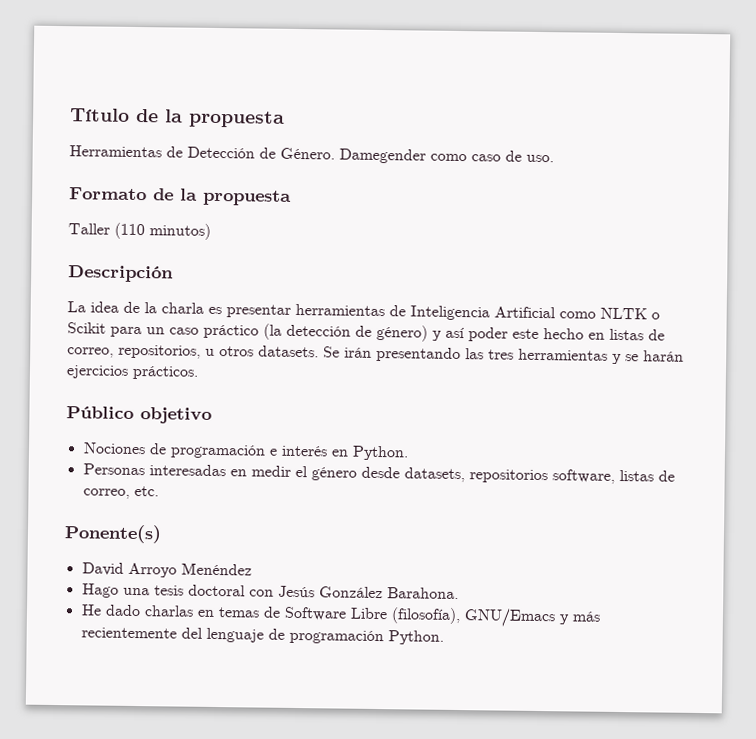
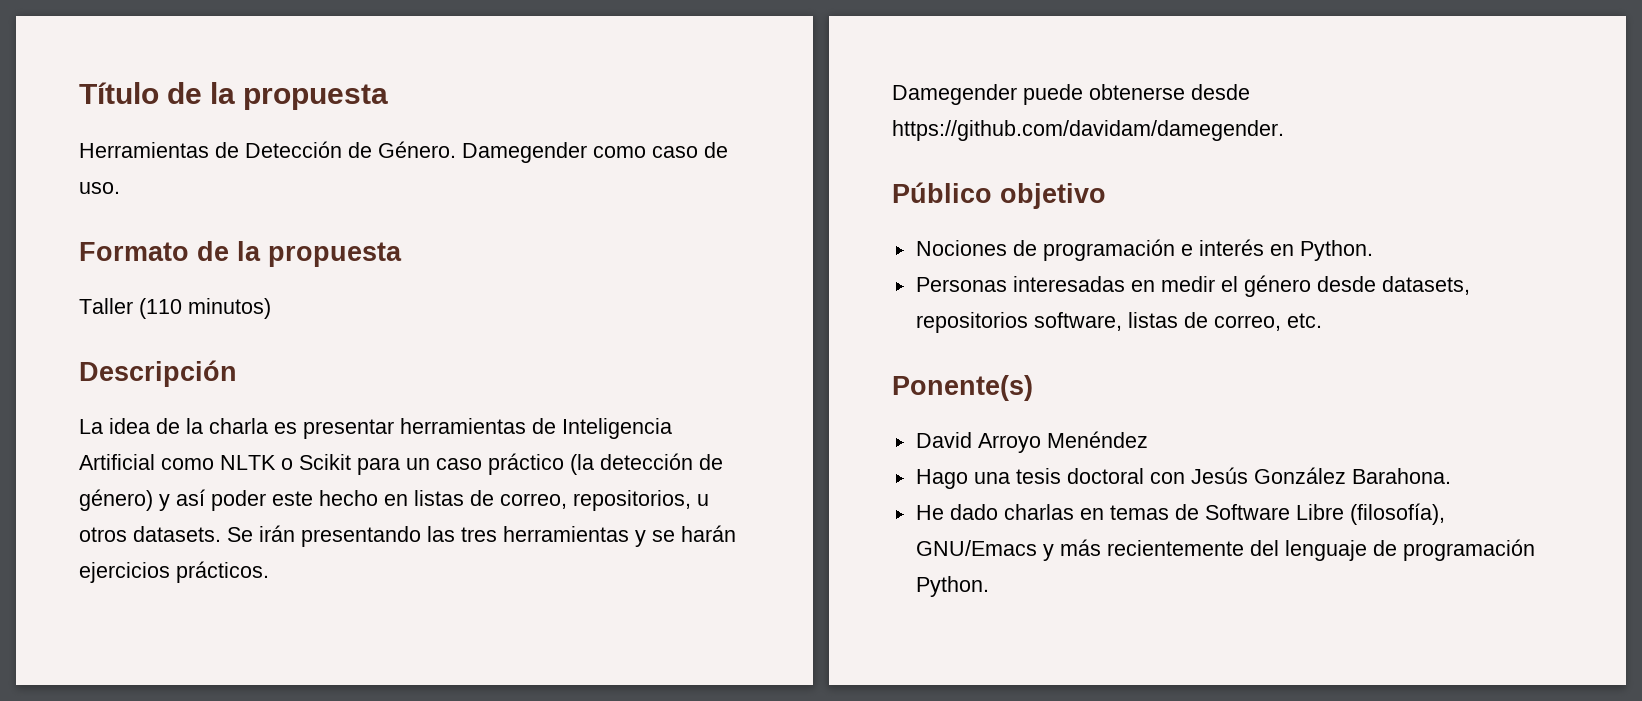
+ Damegender puede obtenerse desde https://github.com/davidam/damegender.

